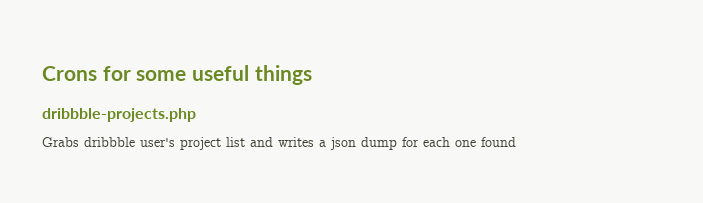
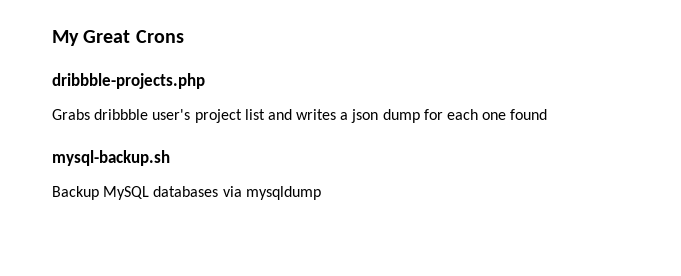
- Crons for some useful things
+ My Great Crons
+ mysql-backup.sh
+ Backup MySQL databases via mysqldump

